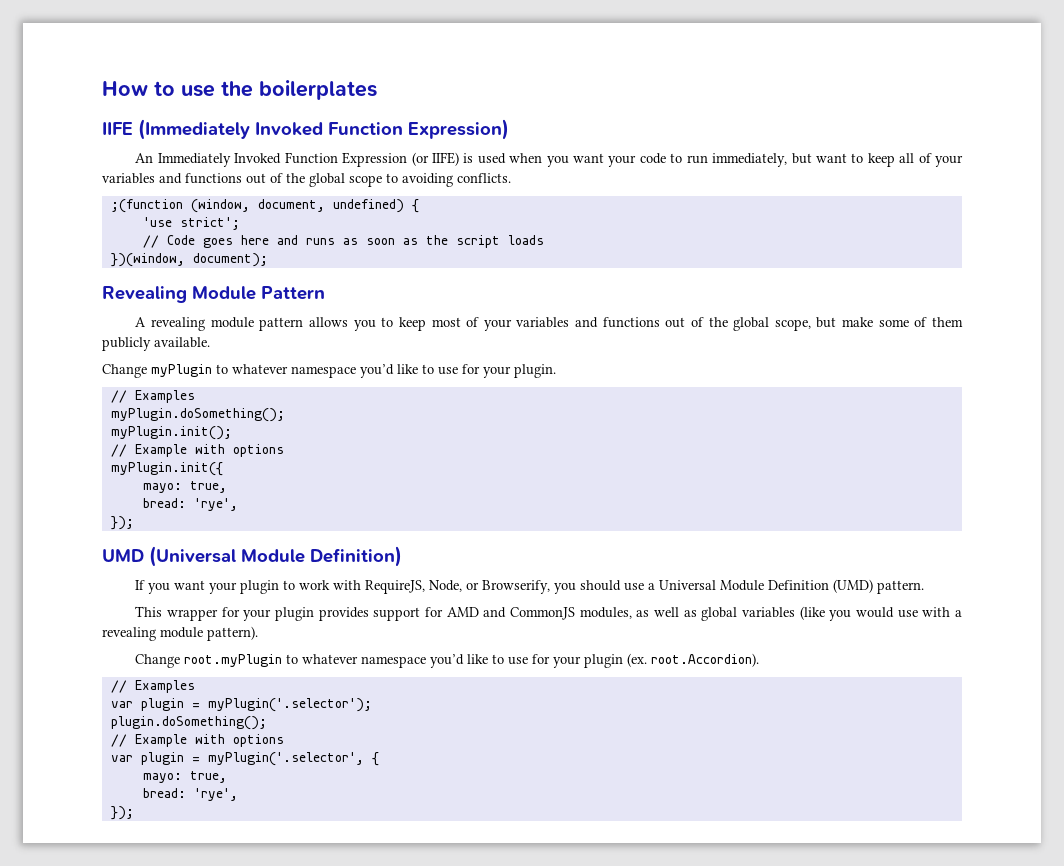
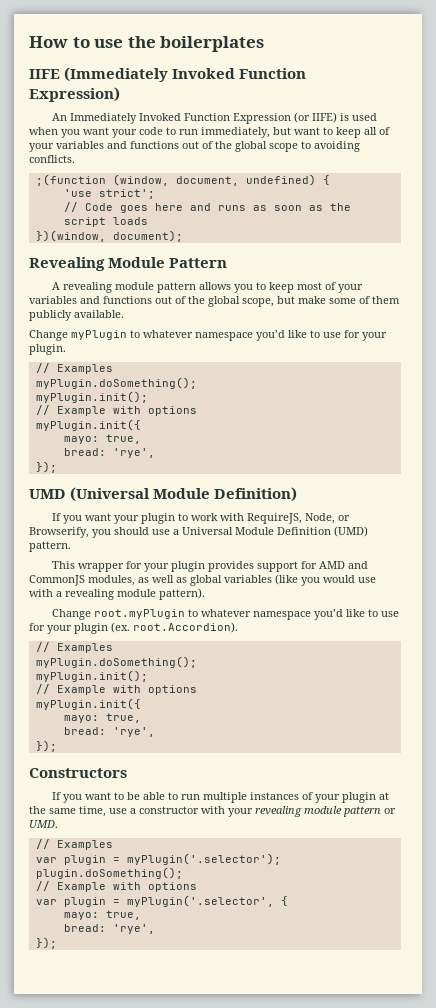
  Change root.myPlugin to whatever namespace you’d like to use for your plugin (ex. root.Accordion).
+ // Examples
+ myPlugin.doSomething();
+ myPlugin.init();
+ // Example with options
+ myPlugin.init({
+ mayo: true,
+ bread: 'rye',
+ });
+ Constructors
+ If you want to be able to run multiple instances of your plugin at the same time, use a constructor with your revealing module pattern or UMD.

